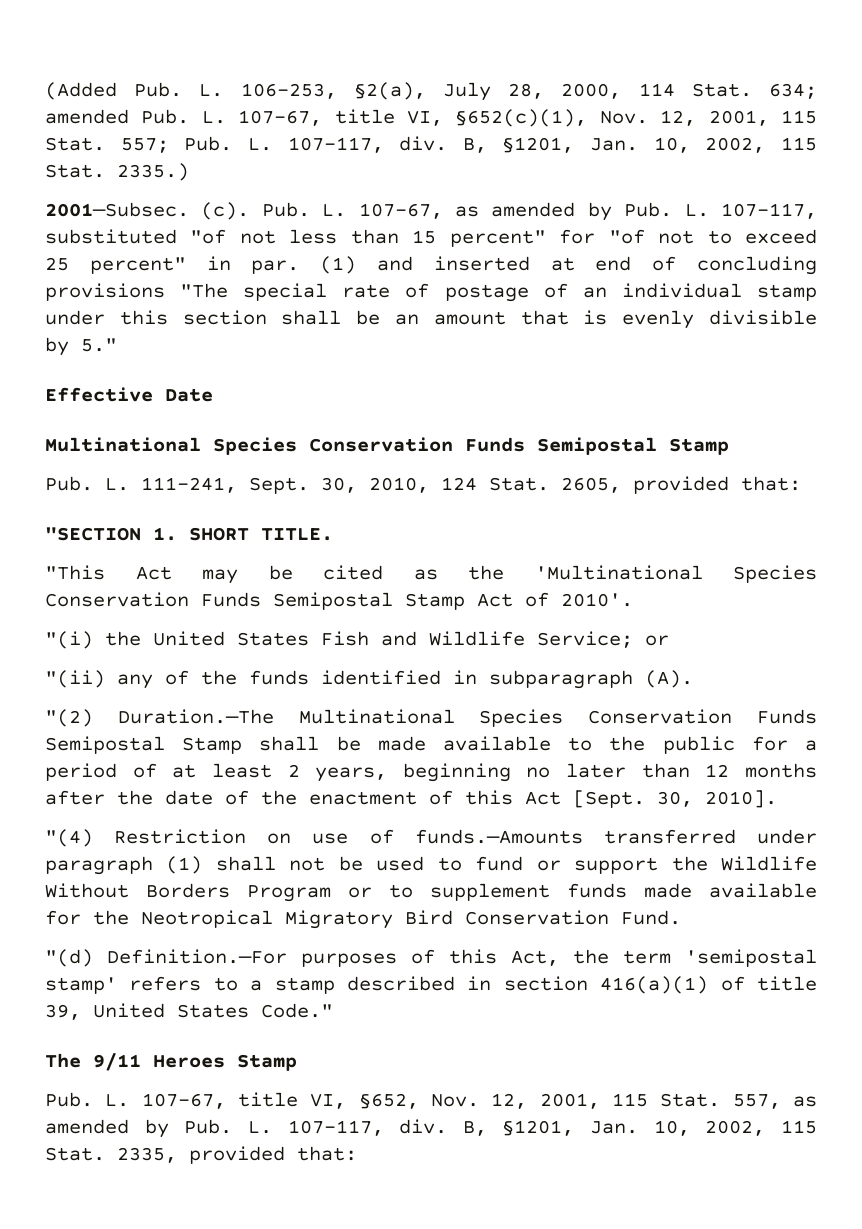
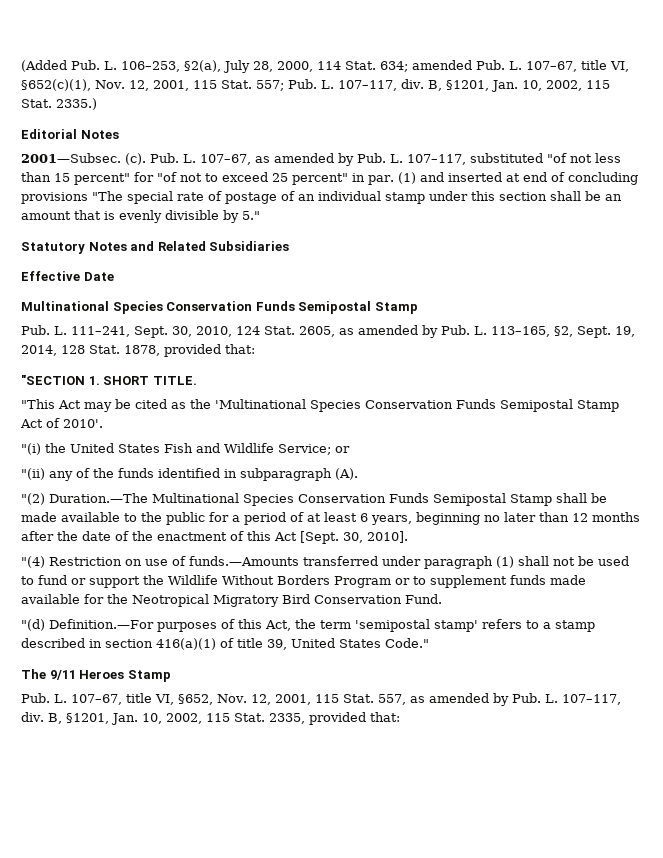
+ Editorial Notes
+ Statutory Notes and Related Subsidiaries
- 2605, provided that:
+ 2605, as amended by Pub. L. 113–165, §2, Sept. 19, 2014, 128 Stat. 1878, provided that:
- "(2) Duration.—The Multinational Species Conservation Funds Semipostal Stamp shall be made available to the public for a period of at least 2 years, beginning no later than 12 months after the date of the enactment of this Act [Sept.
+ "(2) Duration.—The Multinational Species Conservation Funds Semipostal Stamp shall be made available to the public for a period of at least 6 years, beginning no later than 12 months after the date of the enactment of this Act [Sept.

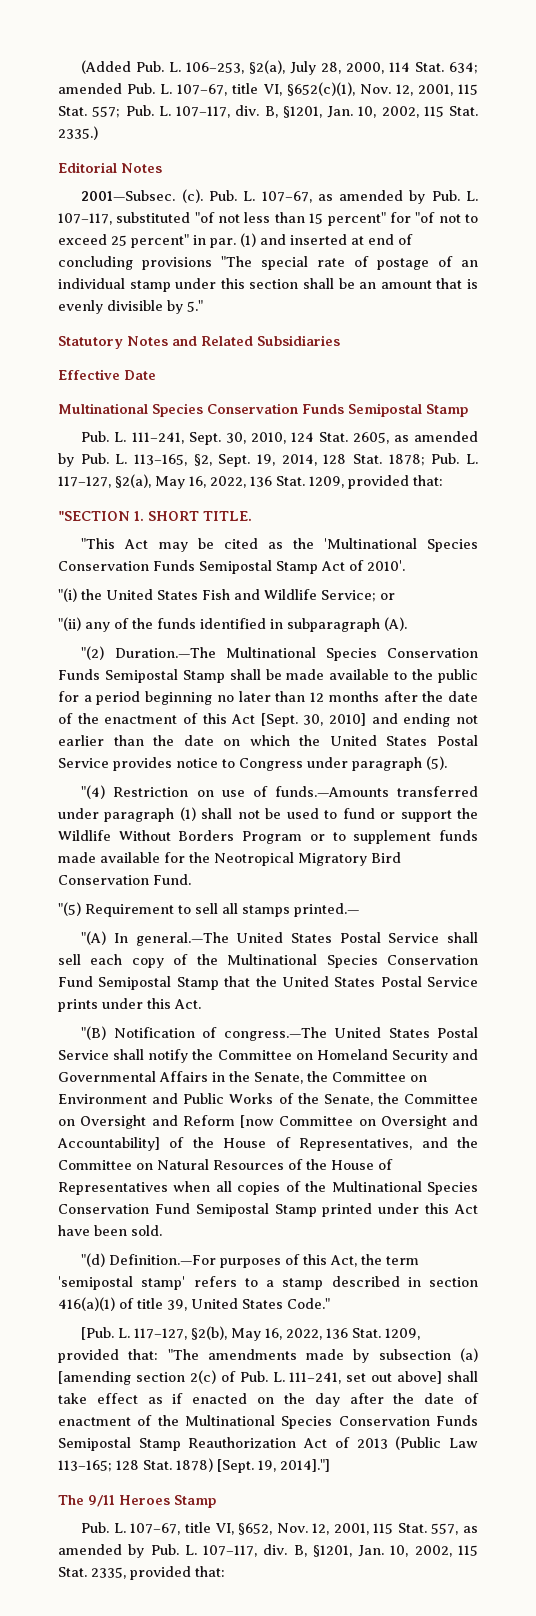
- 1878, provided that:
+ 1878; Pub. L. 117–127, §2(a), May 16, 2022, 136 Stat. 1209, provided that:
- "(2) Duration.—The Multinational Species Conservation Funds Semipostal Stamp shall be made available to the public for a period of at least 6 years, beginning no later than 12 months after the date of the enactment of this Act [Sept.
+ "(2) Duration.—The Multinational Species Conservation Funds Semipostal Stamp shall be made available to the public for a period beginning no later than 12 months after the date of the enactment of this Act [Sept.
- 30, 2010].
+ 30, 2010] and ending not earlier than the date on which the United States Postal Service provides notice to Congress under paragraph (5).
+ "(5) Requirement to sell all stamps printed.—
+ "(A) In general.—The United States Postal Service shall sell each copy of the Multinational Species Conservation Fund Semipostal Stamp that the United States Postal Service prints under this Act.
+ "(B) Notification of congress.—The United States Postal Service shall notify the Committee on Homeland Security and Governmental Affairs in the Senate, the Committee on Environment and Public Works of the Senate, the Committee on Oversight and Reform [now Committee on Oversight and Accountability] of the House of Representatives, and the Committee on Natural Resources of the House of Representatives when all copies of the Multinational Species Conservation Fund Semipostal Stamp printed under this Act have been sold.
+ [Pub. L. 117–127, §2(b), May 16, 2022, 136 Stat. 1209, provided that: "The amendments made by subsection (a) [amending section 2(c) of Pub. L. 111–241, set out above] shall take effect as if enacted on the day after the date of enactment of the Multinational Species Conservation Funds Semipostal Stamp Reauthorization Act of 2013 (Public Law 113–165; 128 Stat. 1878) [Sept. 19, 2014]."]

